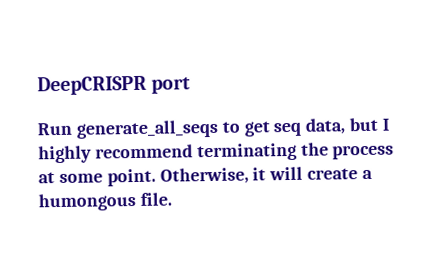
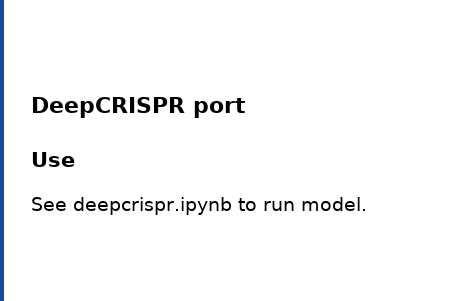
- Run generate_all_seqs to get seq data, but I highly recommend terminating the process at some point. Otherwise, it will create a humongous file.
+ Use
+ See deepcrispr.ipynb to run model.

